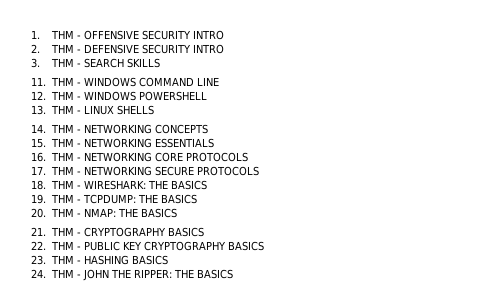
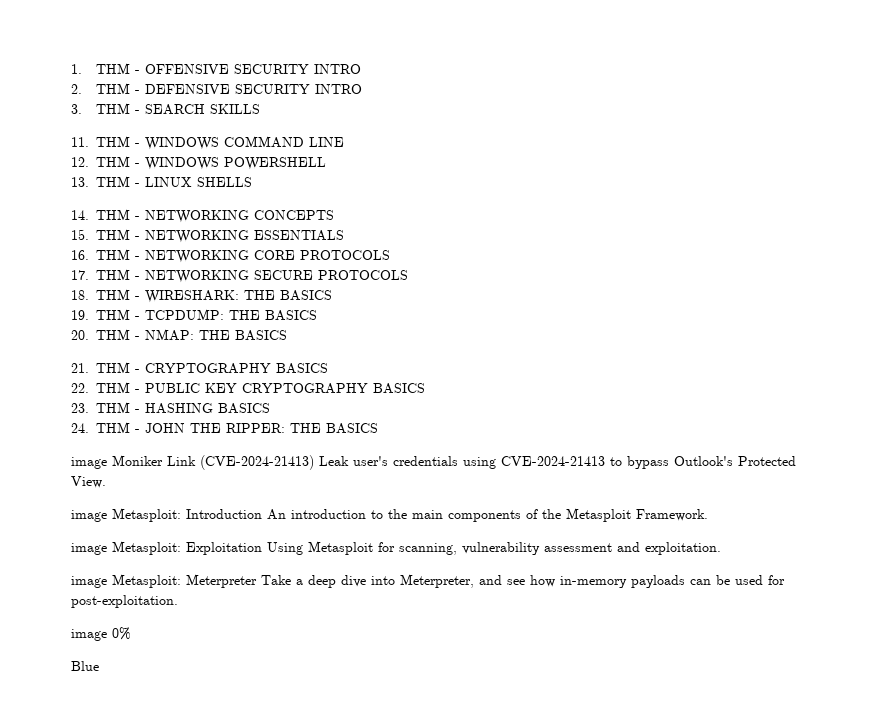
+ image Moniker Link (CVE-2024-21413) Leak user's credentials using CVE-2024-21413 to bypass Outlook's Protected View.
+ image Metasploit: Introduction An introduction to the main components of the Metasploit Framework.
+ image Metasploit: Exploitation Using Metasploit for scanning, vulnerability assessment and exploitation.
+ image Metasploit: Meterpreter Take a deep dive into Meterpreter, and see how in-memory payloads can be used for post-exploitation.
+ image 0%
+ Blue

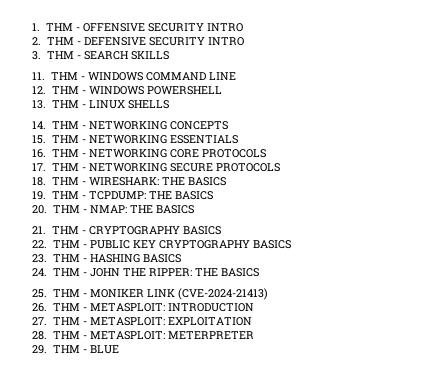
- image Moniker Link (CVE-2024-21413) Leak user's credentials using CVE-2024-21413 to bypass Outlook's Protected View.
- image Metasploit: Introduction An introduction to the main components of the Metasploit Framework.
- image Metasploit: Exploitation Using Metasploit for scanning, vulnerability assessment and exploitation.
- image Metasploit: Meterpreter Take a deep dive into Meterpreter, and see how in-memory payloads can be used for post-exploitation.
- image 0%
- Blue
+ 25. THM - MONIKER LINK (CVE-2024-21413)
+ 26. THM - METASPLOIT: INTRODUCTION
+ 27. THM - METASPLOIT: EXPLOITATION
+ 28. THM - METASPLOIT: METERPRETER
+ 29. THM - BLUE

